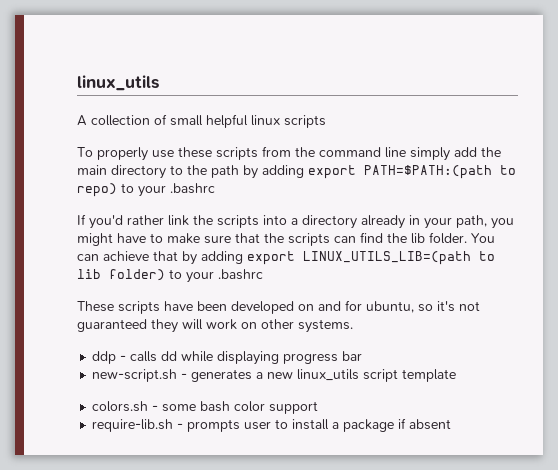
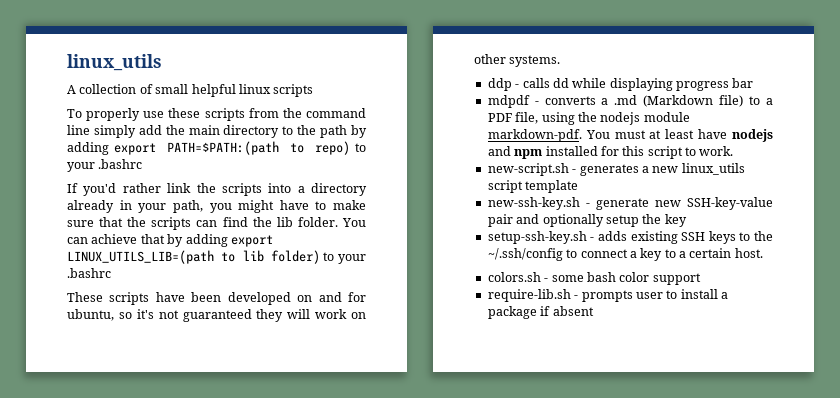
+ mdpdf - converts a .md (Markdown file) to a PDF file, using the nodejs module markdown-pdf. You must at least have nodejs and npm installed for this script to work.
+ new-ssh-key.sh - generate new SSH-key-value pair and optionally setup the key
+ setup-ssh-key.sh - adds existing SSH keys to the ~/.ssh/config to connect a key to a certain host.

